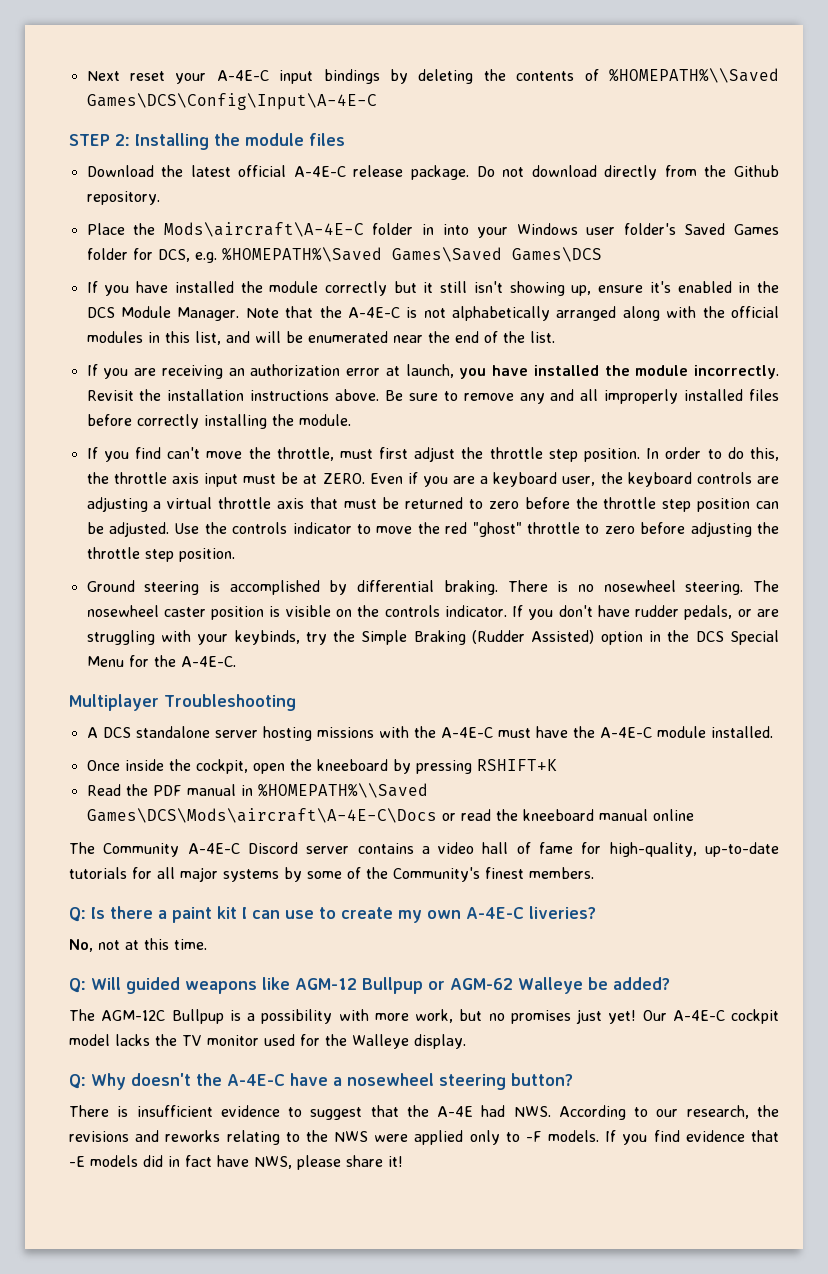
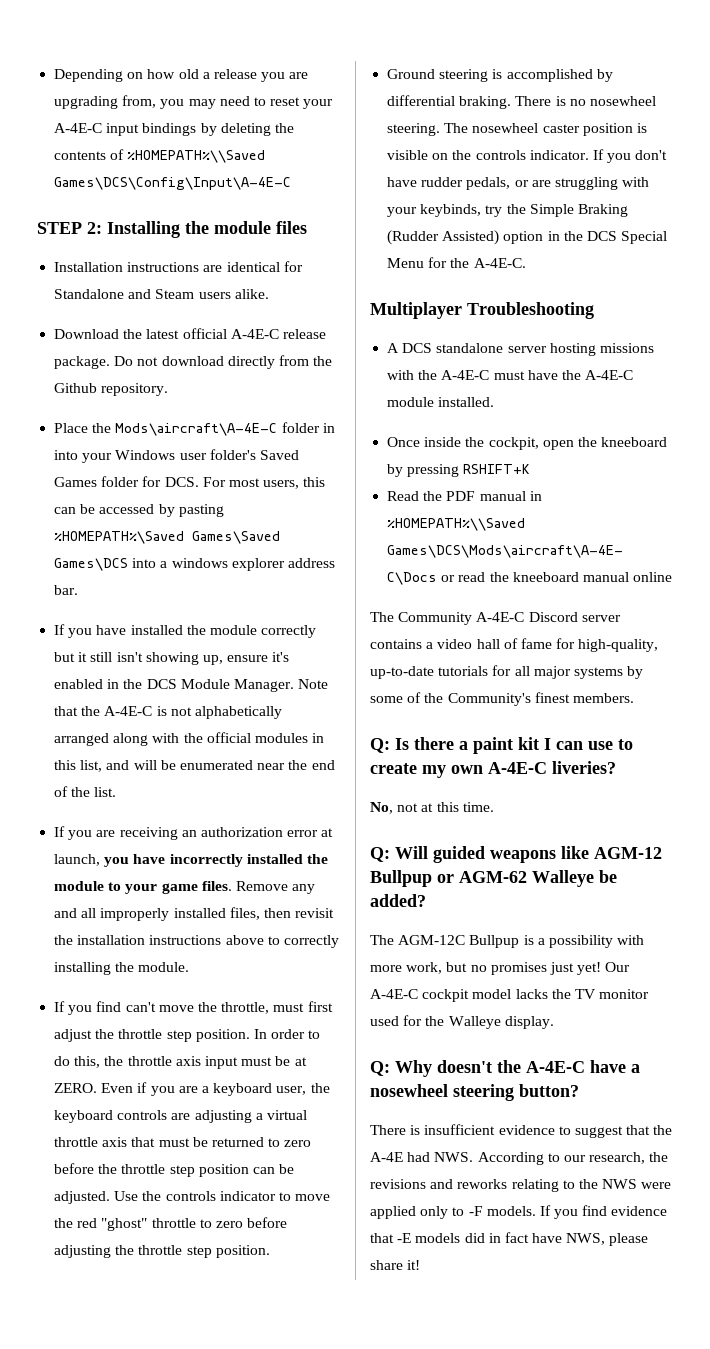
- Next reset your A-4E-C input bindings by deleting the contents of %HOMEPATH%\\Saved Games\DCS\Config\Input\A-4E-C
+ Depending on how old a release you are upgrading from, you may need to reset your A-4E-C input bindings by deleting the contents of %HOMEPATH%\\Saved Games\DCS\Config\Input\A-4E-C
+ Installation instructions are identical for Standalone and Steam users alike.
- Place the Mods\aircraft\A-4E-C folder in into your Windows user folder's Saved Games folder for DCS, e.g. %HOMEPATH%\Saved Games\Saved Games\DCS
+ Place the Mods\aircraft\A-4E-C folder in into your Windows user folder's Saved Games folder for DCS. For most users, this can be accessed by pasting %HOMEPATH%\Saved Games\Saved Games\DCS into a windows explorer address bar.
- If you are receiving an authorization error at launch, you have installed the module incorrectly. Revisit the installation instructions above. Be sure to remove any and all improperly installed files before correctly installing the module.
+ If you are receiving an authorization error at launch, you have incorrectly installed the module to your game files. Remove any and all improperly installed files, then revisit the installation instructions above to correctly installing the module.

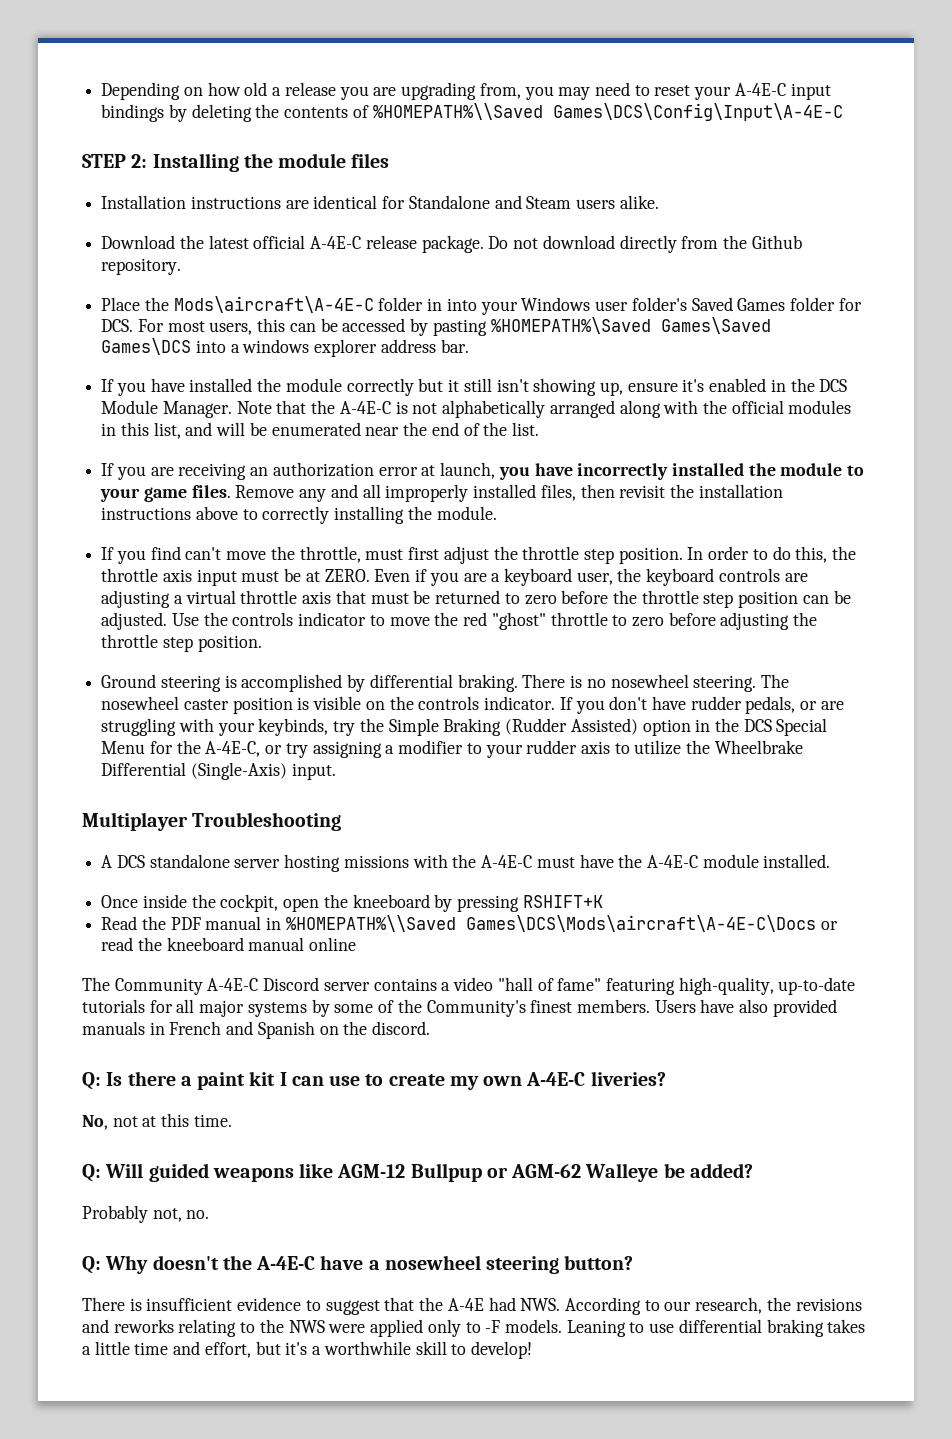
- If you don't have rudder pedals, or are struggling with your keybinds, try the Simple Braking (Rudder Assisted) option in the DCS Special Menu for the A-4E-C.
+ If you don't have rudder pedals, or are struggling with your keybinds, try the Simple Braking (Rudder Assisted) option in the DCS Special Menu for the A-4E-C, or try assigning a modifier to your rudder axis to utilize the Wheelbrake Differential (Single-Axis) input.
- The Community A-4E-C Discord server contains a video hall of fame for high-quality, up-to-date tutorials for all major systems by some of the Community's finest members.
+ The Community A-4E-C Discord server contains a video "hall of fame" featuring high-quality, up-to-date tutorials for all major systems by some of the Community's finest members. Users have also provided manuals in French and Spanish on the discord.
- The AGM-12C Bullpup is a possibility with more work, but no promises just yet! Our A-4E-C cockpit model lacks the TV monitor used for the Walleye display.
+ Probably not, no.
- If you find evidence that -E models did in fact have NWS, please share it!
+ Leaning to use differential braking takes a little time and effort, but it's a worthwhile skill to develop!

